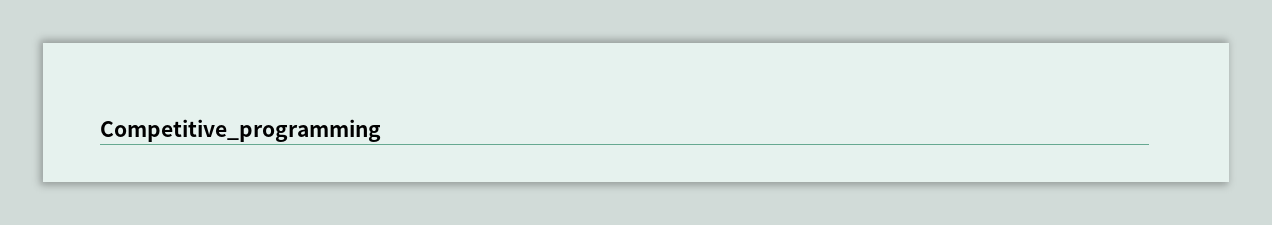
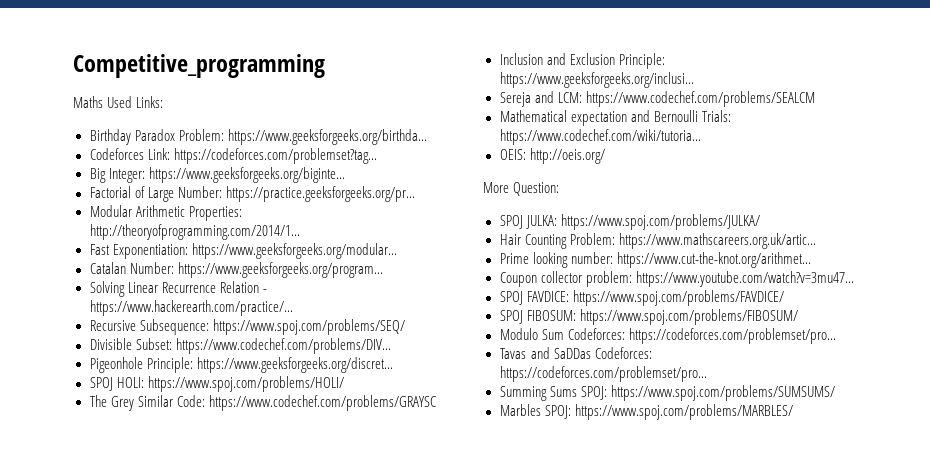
+ Maths Used Links:
+ Birthday Paradox Problem: https://www.geeksforgeeks.org/birthda...
+ Codeforces Link: https://codeforces.com/problemset?tag...
+ Big Integer: https://www.geeksforgeeks.org/biginte...
+ Factorial of Large Number: https://practice.geeksforgeeks.org/pr...
+ Modular Arithmetic Properties: http://theoryofprogramming.com/2014/1...
+ Fast Exponentiation: https://www.geeksforgeeks.org/modular...
+ Catalan Number: https://www.geeksforgeeks.org/program...
+ Solving Linear Recurrence Relation - https://www.hackerearth.com/practice/...
+ Recursive Subsequence: https://www.spoj.com/problems/SEQ/
+ Divisible Subset: https://www.codechef.com/problems/DIV...
+ Pigeonhole Principle: https://www.geeksforgeeks.org/discret...
+ SPOJ HOLI: https://www.spoj.com/problems/HOLI/
+ The Grey Similar Code: https://www.codechef.com/problems/GRAYSC
+ Inclusion and Exclusion Principle: https://www.geeksforgeeks.org/inclusi...
+ Sereja and LCM: https://www.codechef.com/problems/SEALCM
+ Mathematical expectation and Bernoulli Trials: https://www.codechef.com/wiki/tutoria...
+ OEIS: http://oeis.org/
+ More Question:
+ SPOJ JULKA: https://www.spoj.com/problems/JULKA/
+ Hair Counting Problem: https://www.mathscareers.org.uk/artic...
+ Prime looking number: https://www.cut-the-knot.org/arithmet...
+ Coupon collector problem: https://www.youtube.com/watch?v=3mu47...
+ SPOJ FAVDICE: https://www.spoj.com/problems/FAVDICE/
+ SPOJ FIBOSUM: https://www.spoj.com/problems/FIBOSUM/
+ Modulo Sum Codeforces: https://codeforces.com/problemset/pro...
+ Tavas and SaDDas Codeforces: https://codeforces.com/problemset/pro...
+ Summing Sums SPOJ: https://www.spoj.com/problems/SUMSUMS/
+ Marbles SPOJ: https://www.spoj.com/problems/MARBLES/

